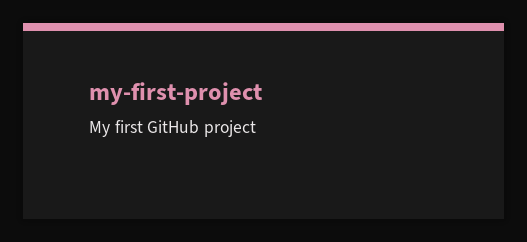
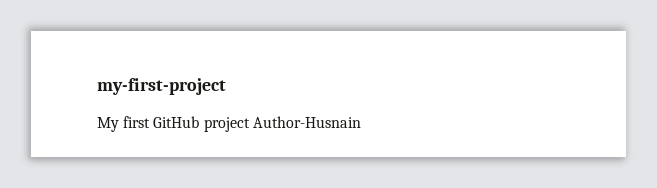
- My first GitHub project
+ My first GitHub project Author-Husnain

